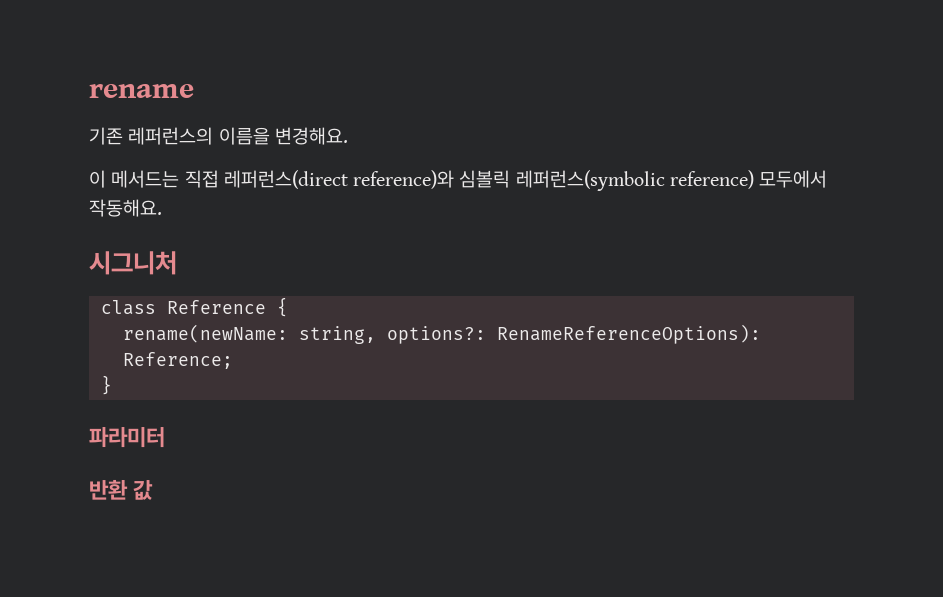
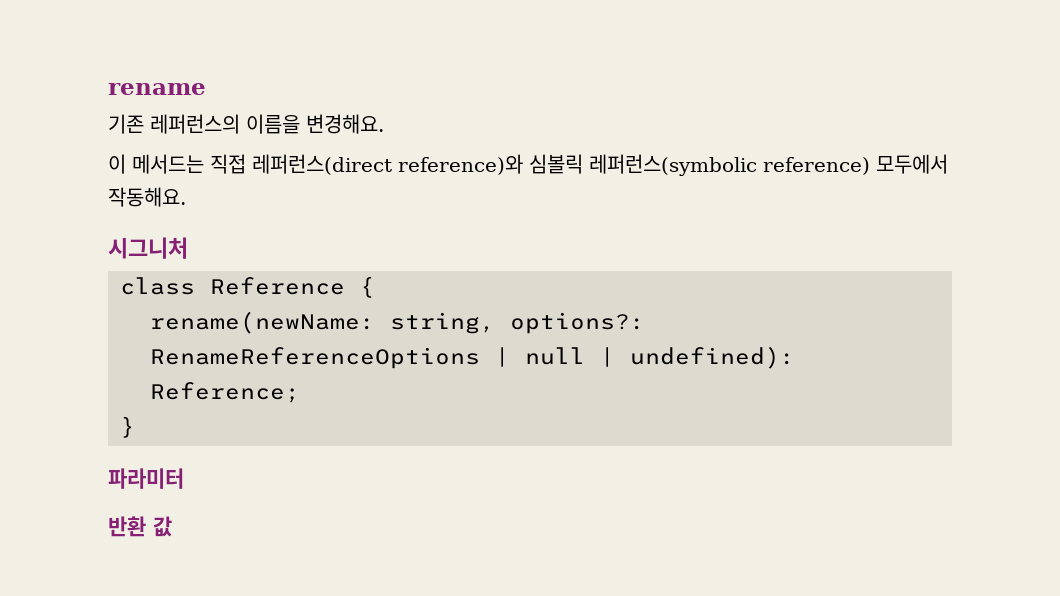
- rename(newName: string, options?: RenameReferenceOptions): Reference;
+ rename(newName: string, options?: RenameReferenceOptions | null | undefined): Reference;

